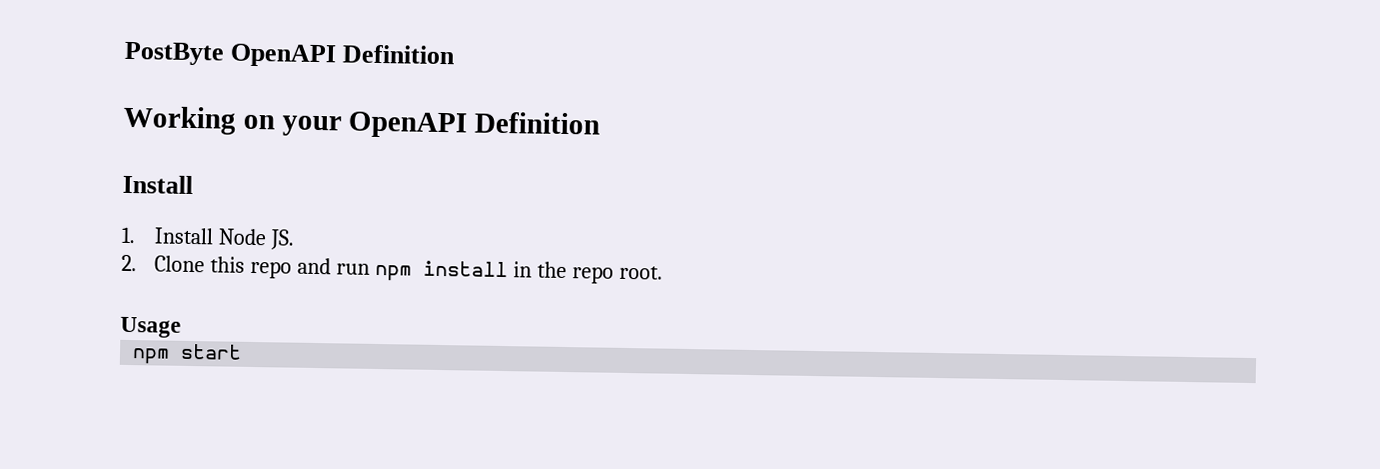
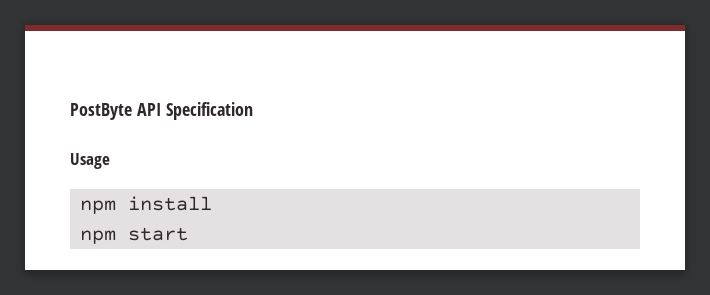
- PostByte OpenAPI Definition
- Working on your OpenAPI Definition
- Install
- 1. Install Node JS.
- 2. Clone this repo and run npm install in the repo root.
+ PostByte API Specification
+ npm install

